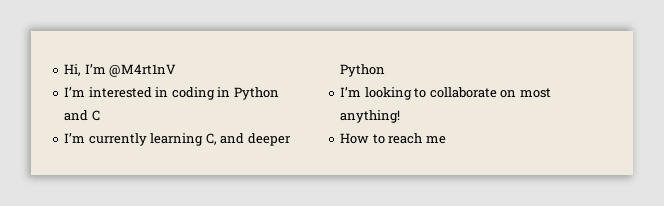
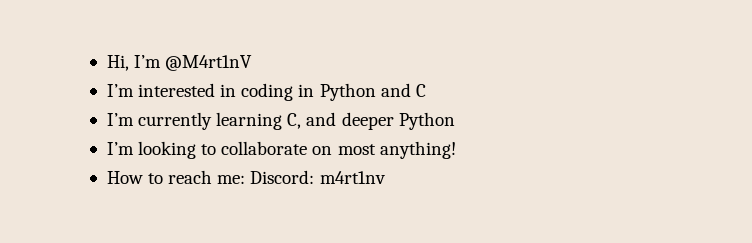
- How to reach me
+ How to reach me: Discord: m4rt1nv

